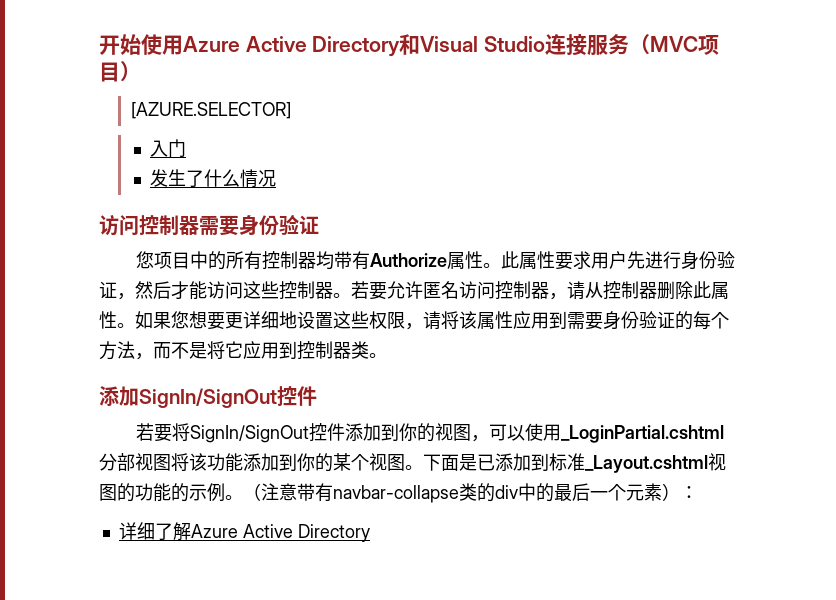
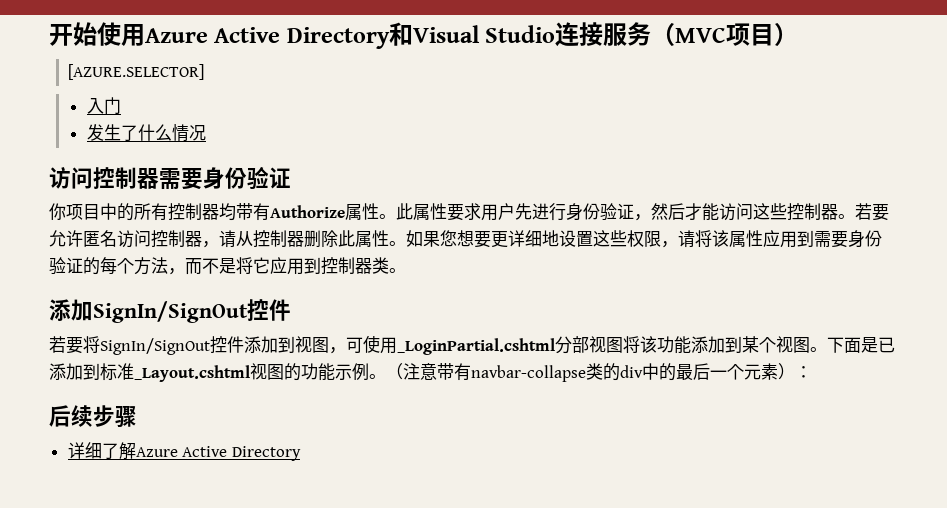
- 您项目中的所有控制器均带有Authorize属性。
+ 你项目中的所有控制器均带有Authorize属性。
- 若要将SignIn/SignOut控件添加到你的视图，可以使用_LoginPartial.cshtml分部视图将该功能添加到你的某个视图。
+ 若要将SignIn/SignOut控件添加到视图，可使用_LoginPartial.cshtml分部视图将该功能添加到某个视图。
- 下面是已添加到标准_Layout.cshtml视图的功能的示例。
+ 下面是已添加到标准_Layout.cshtml视图的功能示例。
+ 后续步骤

